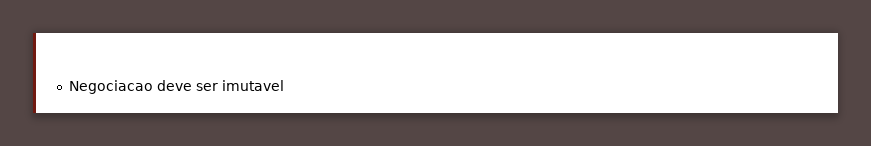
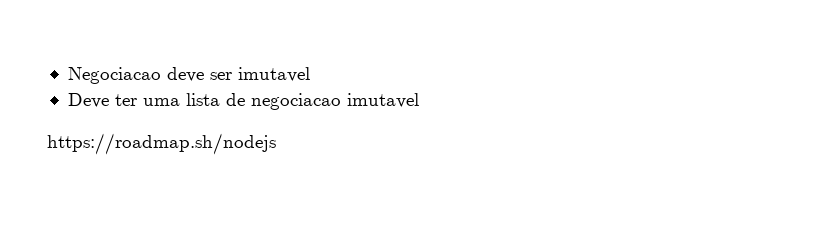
+ Deve ter uma lista de negociacao imutavel
+ https://roadmap.sh/nodejs

